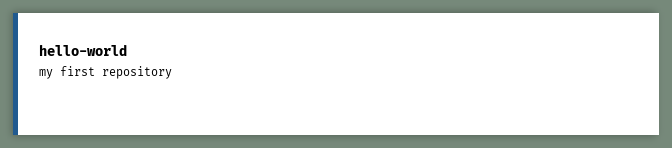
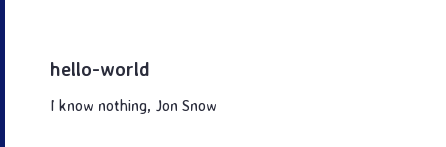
- my first repository
+ I know nothing, Jon Snow

